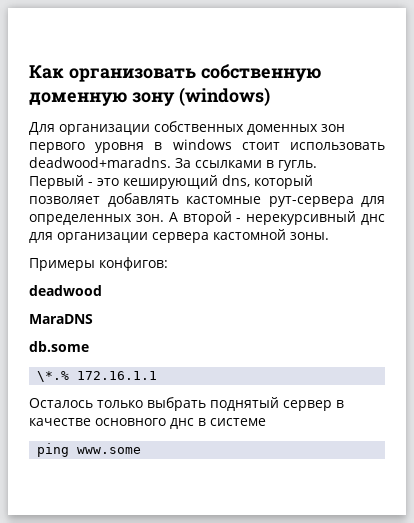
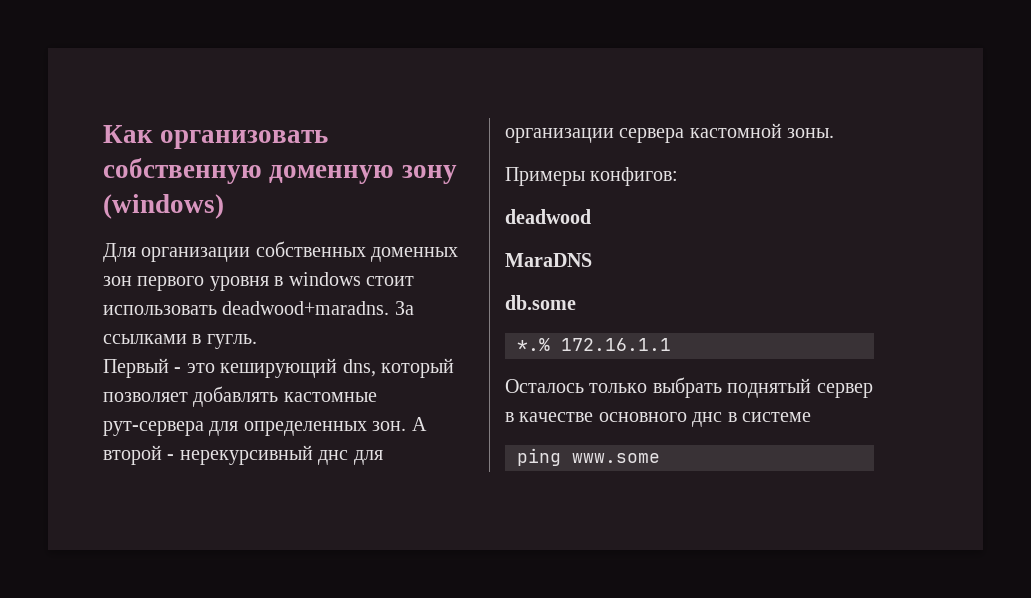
- \*.% 172.16.1.1
+ *.% 172.16.1.1

